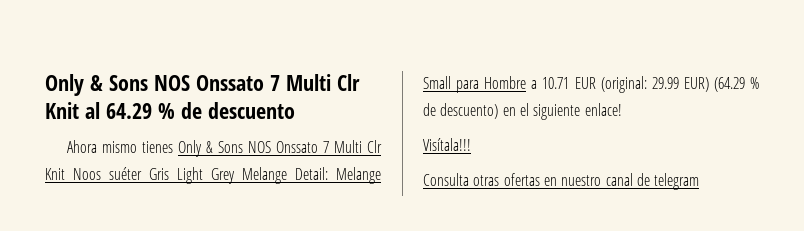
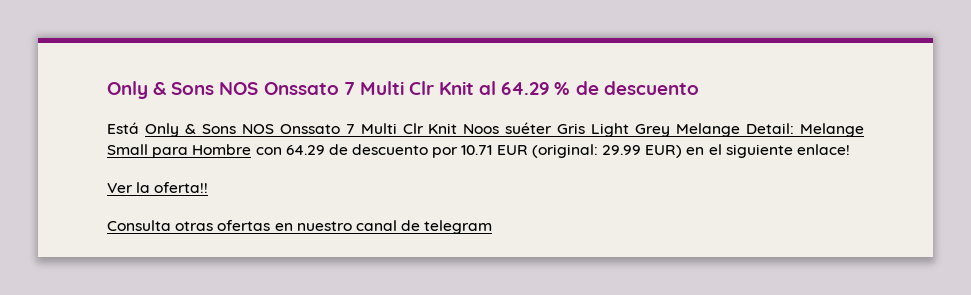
- Ahora mismo tienes Only & Sons NOS Onssato 7 Multi Clr Knit Noos suéter Gris Light Grey Melange Detail: Melange Small para Hombre a 10.71 EUR (original: 29.99 EUR) (64.29 % de descuento) en el siguiente enlace!
+ Está Only & Sons NOS Onssato 7 Multi Clr Knit Noos suéter Gris Light Grey Melange Detail: Melange Small para Hombre con 64.29 de descuento por 10.71 EUR (original: 29.99 EUR) en el siguiente enlace!
- Visítala!!!
+ Ver la oferta!!

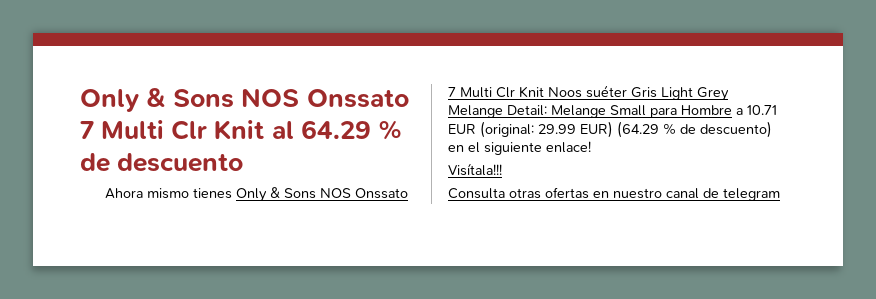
- Está Only & Sons NOS Onssato 7 Multi Clr Knit Noos suéter Gris Light Grey Melange Detail: Melange Small para Hombre con 64.29 de descuento por 10.71 EUR (original: 29.99 EUR) en el siguiente enlace!
+ Ahora mismo tienes Only & Sons NOS Onssato 7 Multi Clr Knit Noos suéter Gris Light Grey Melange Detail: Melange Small para Hombre a 10.71 EUR (original: 29.99 EUR) (64.29 % de descuento) en el siguiente enlace!
- Ver la oferta!!
+ Visítala!!!

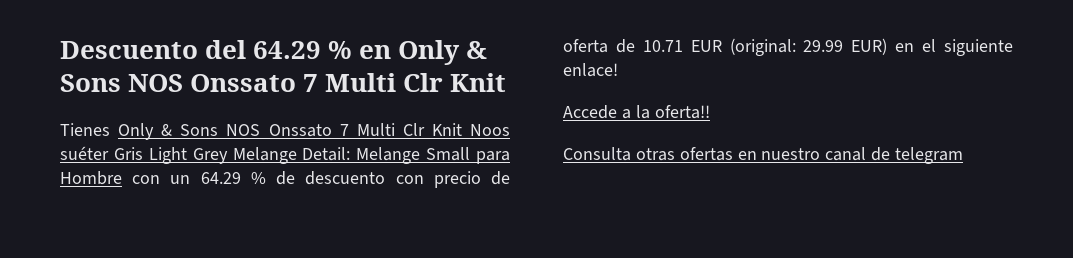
- Only & Sons NOS Onssato 7 Multi Clr Knit al 64.29 % de descuento
- Ahora mismo tienes Only & Sons NOS Onssato 7 Multi Clr Knit Noos suéter Gris Light Grey Melange Detail: Melange Small para Hombre a 10.71 EUR (original: 29.99 EUR) (64.29 % de descuento) en el siguiente enlace!
+ Descuento del 64.29 % en Only & Sons NOS Onssato 7 Multi Clr Knit
+ Tienes Only & Sons NOS Onssato 7 Multi Clr Knit Noos suéter Gris Light Grey Melange Detail: Melange Small para Hombre con un 64.29 % de descuento con precio de oferta de 10.71 EUR (original: 29.99 EUR) en el siguiente enlace!
- Visítala!!!
+ Accede a la oferta!!

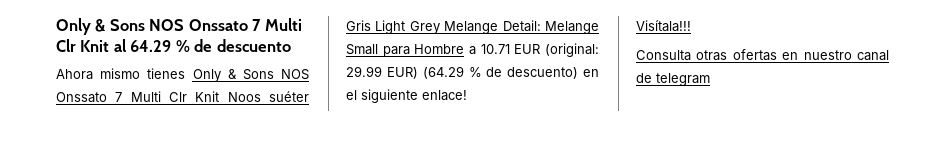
- Descuento del 64.29 % en Only & Sons NOS Onssato 7 Multi Clr Knit
- Tienes Only & Sons NOS Onssato 7 Multi Clr Knit Noos suéter Gris Light Grey Melange Detail: Melange Small para Hombre con un 64.29 % de descuento con precio de oferta de 10.71 EUR (original: 29.99 EUR) en el siguiente enlace!
+ Only & Sons NOS Onssato 7 Multi Clr Knit al 64.29 % de descuento
+ Ahora mismo tienes Only & Sons NOS Onssato 7 Multi Clr Knit Noos suéter Gris Light Grey Melange Detail: Melange Small para Hombre a 10.71 EUR (original: 29.99 EUR) (64.29 % de descuento) en el siguiente enlace!
- Accede a la oferta!!
+ Visítala!!!

